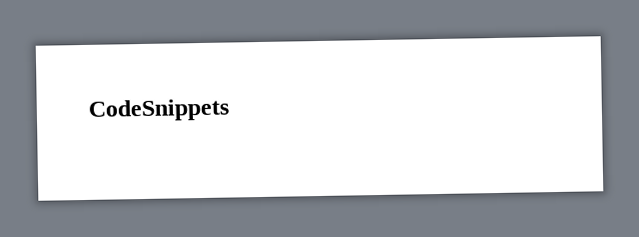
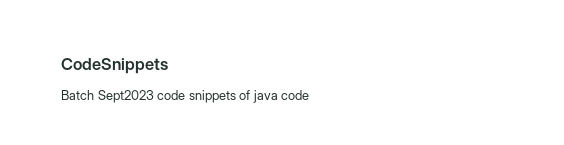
+ Batch Sept2023 code snippets of java code

